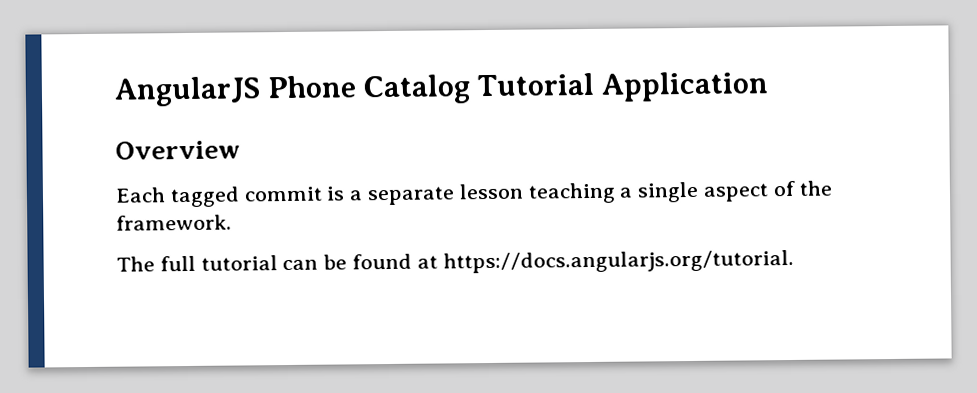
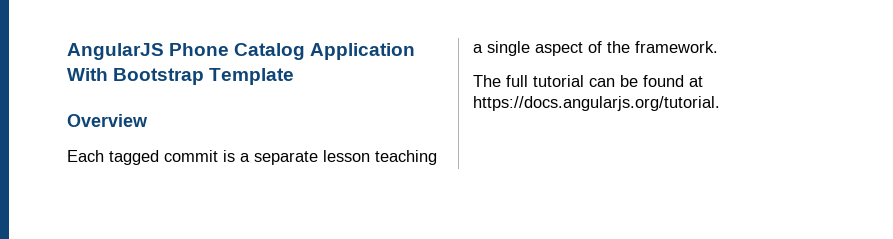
- AngularJS Phone Catalog Tutorial Application
+ AngularJS Phone Catalog Application With Bootstrap Template

